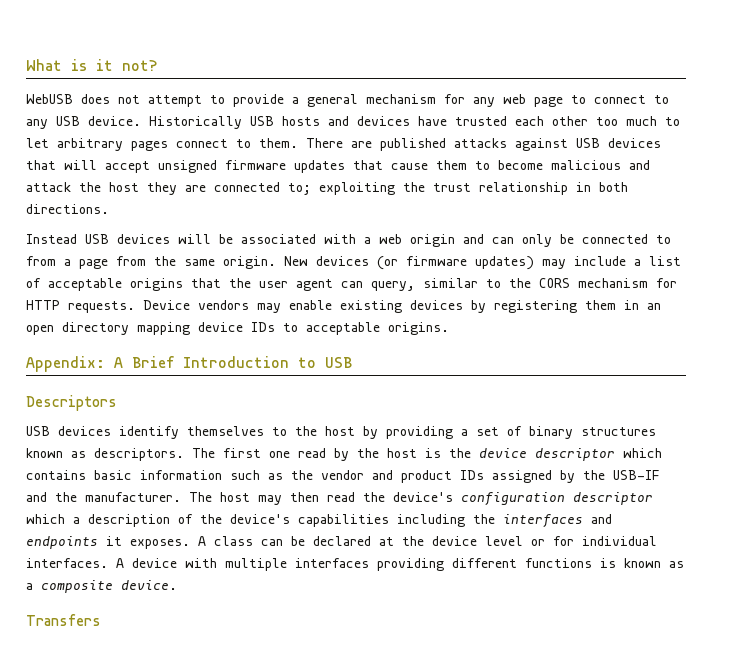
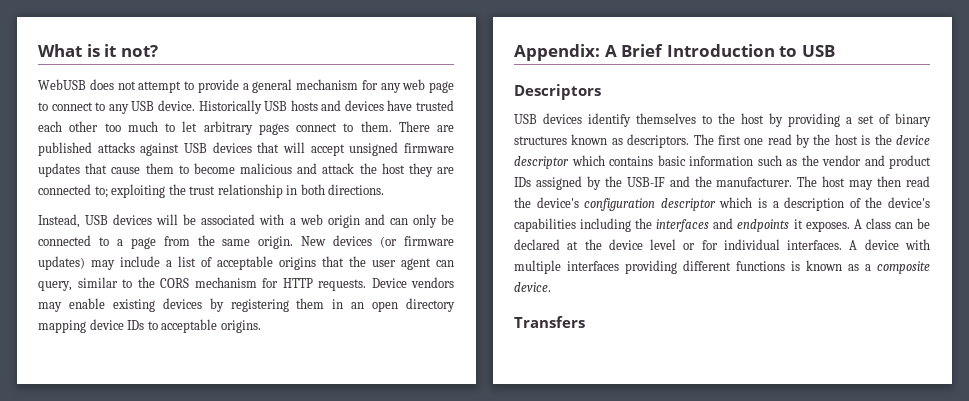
- Instead USB devices will be associated with a web origin and can only be connected to from a page from the same origin.
+ Instead, USB devices will be associated with a web origin and can only be connected to a page from the same origin.
- The host may then read the device's configuration descriptor which a description of the device's capabilities including the interfaces and endpoints it exposes.
+ The host may then read the device's configuration descriptor which is a description of the device's capabilities including the interfaces and endpoints it exposes.

